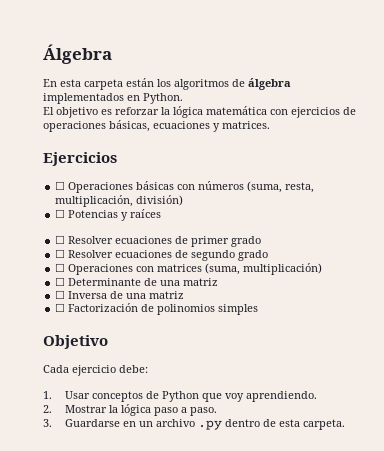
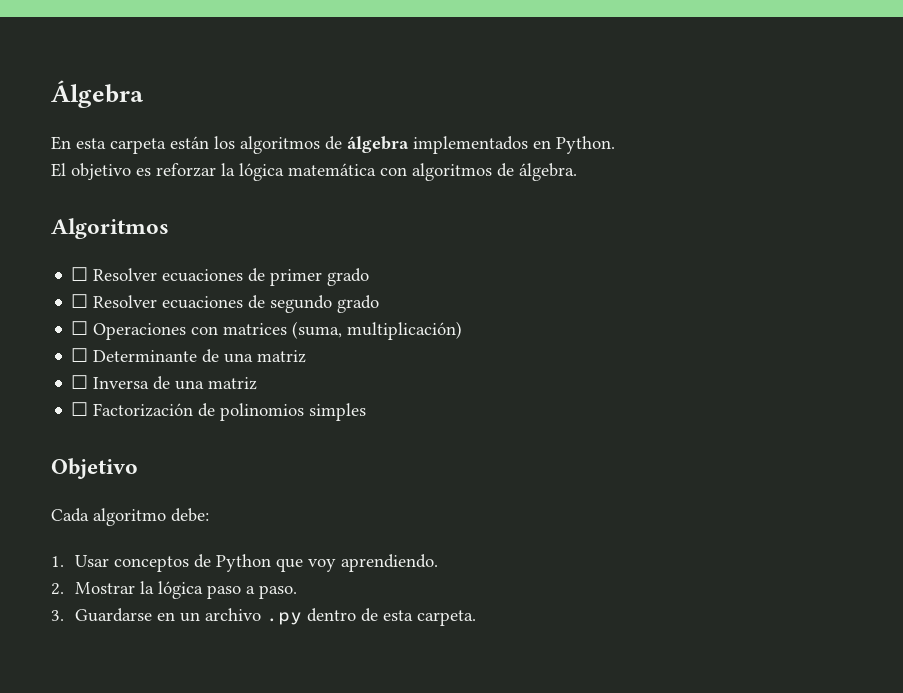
- El objetivo es reforzar la lógica matemática con ejercicios de operaciones básicas, ecuaciones y matrices.
- Ejercicios
- ☐ Operaciones básicas con números (suma, resta, multiplicación, división)
- ☐ Potencias y raíces
+ El objetivo es reforzar la lógica matemática con algoritmos de álgebra.
+ Algoritmos
- Cada ejercicio debe:
+ Cada algoritmo debe:

